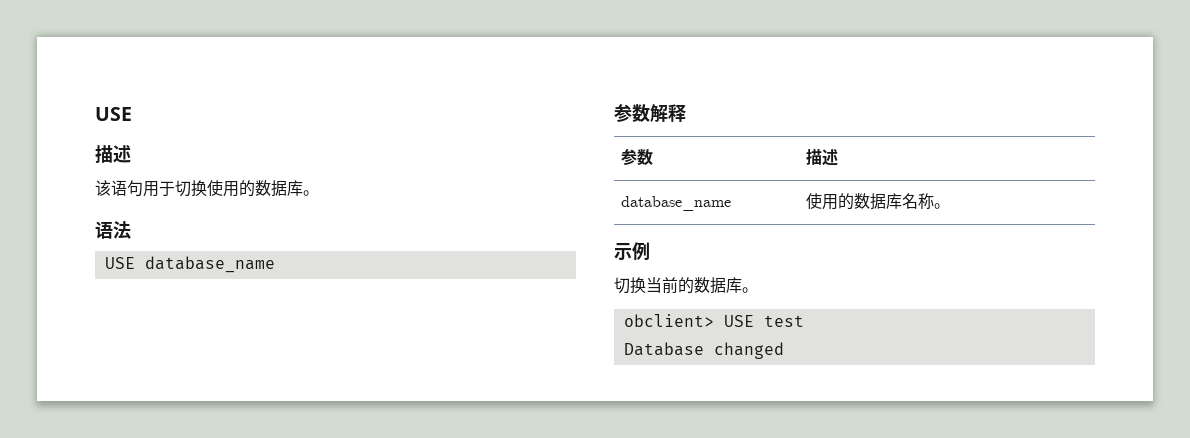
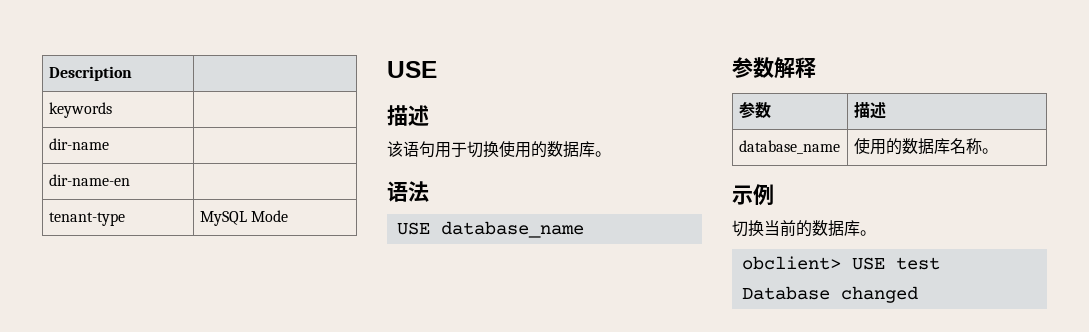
+ Description |
+ keywords |
+ dir-name |
+ dir-name-en |
+ tenant-type | MySQL Mode

